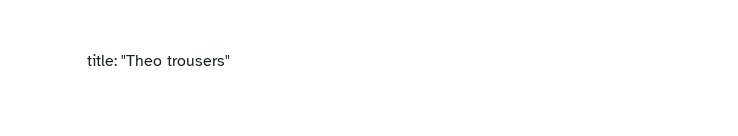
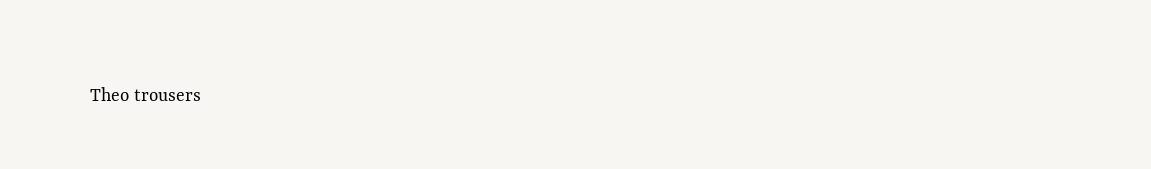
- title: "Theo trousers"
+ Theo trousers

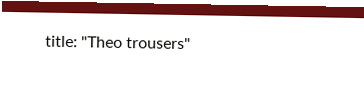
- Theo trousers
+ title: "Theo trousers"

